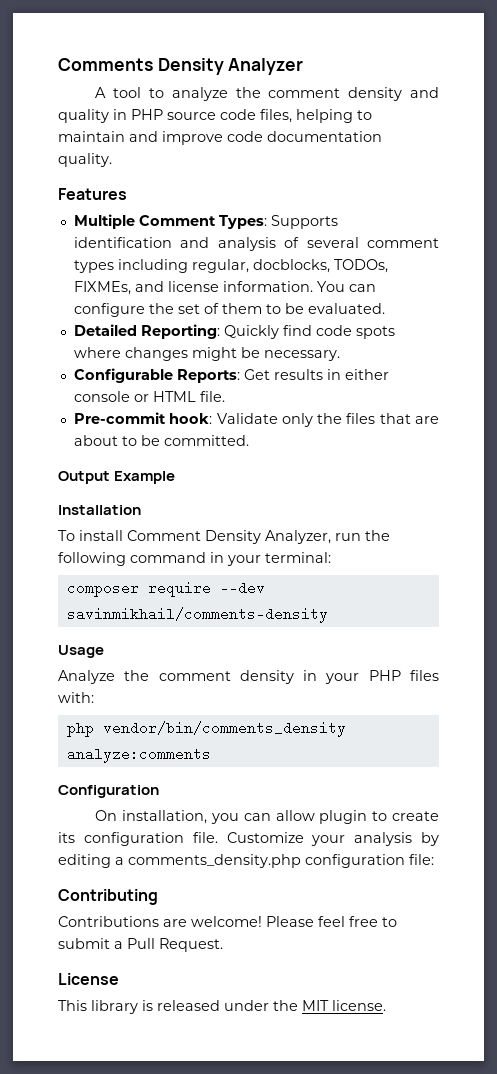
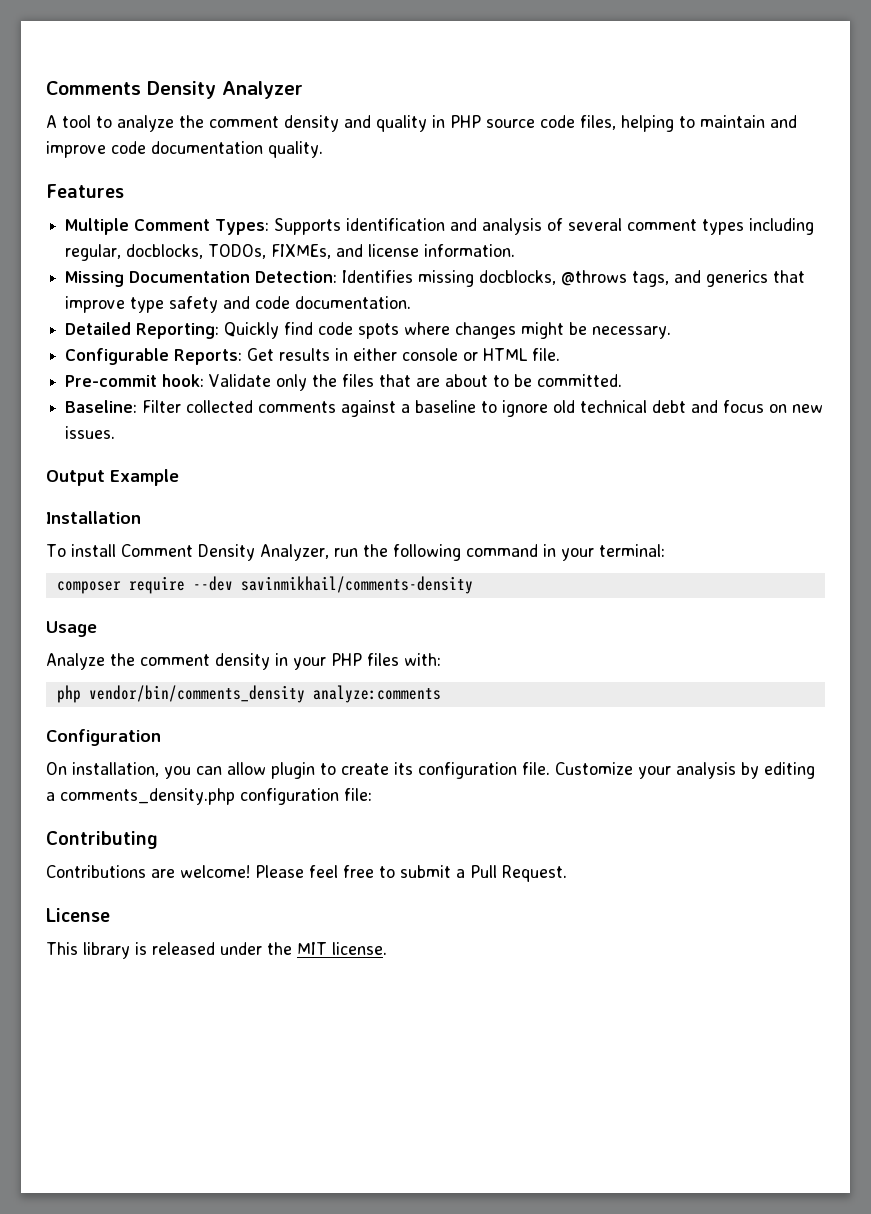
- Multiple Comment Types: Supports identification and analysis of several comment types including regular, docblocks, TODOs, FIXMEs, and license information. You can configure the set of them to be evaluated.
+ Multiple Comment Types: Supports identification and analysis of several comment types including regular, docblocks, TODOs, FIXMEs, and license information.
+ Missing Documentation Detection: Identifies missing docblocks, @throws tags, and generics that improve type safety and code documentation.
+ Baseline: Filter collected comments against a baseline to ignore old technical debt and focus on new issues.

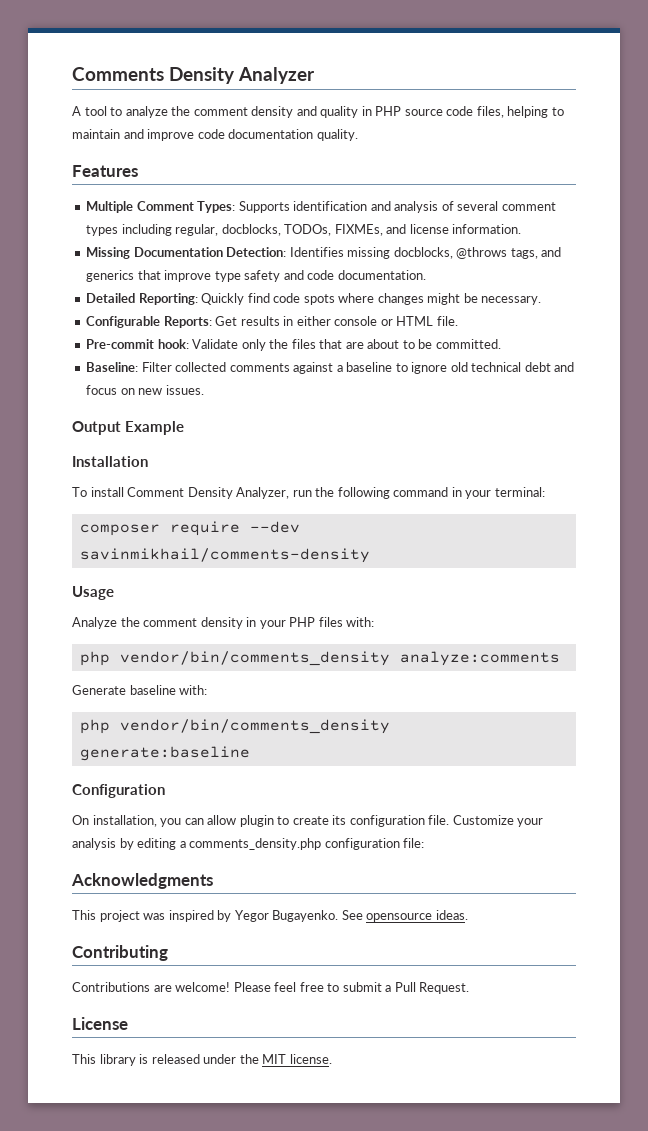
+ Generate baseline with:
+ php vendor/bin/comments_density generate:baseline
+ Acknowledgments
+ This project was inspired by Yegor Bugayenko. See opensource ideas.

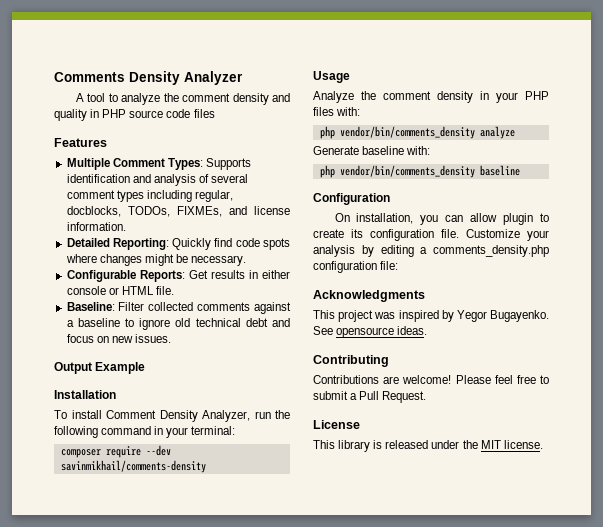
- A tool to analyze the comment density and quality in PHP source code files, helping to maintain and improve code documentation quality.
+ A tool to analyze the comment density and quality in PHP source code files
- Missing Documentation Detection: Identifies missing docblocks, @throws tags, and generics that improve type safety and code documentation.
- Pre-commit hook: Validate only the files that are about to be committed.
- php vendor/bin/comments_density analyze:comments
+ php vendor/bin/comments_density analyze
- php vendor/bin/comments_density generate:baseline
+ php vendor/bin/comments_density baseline

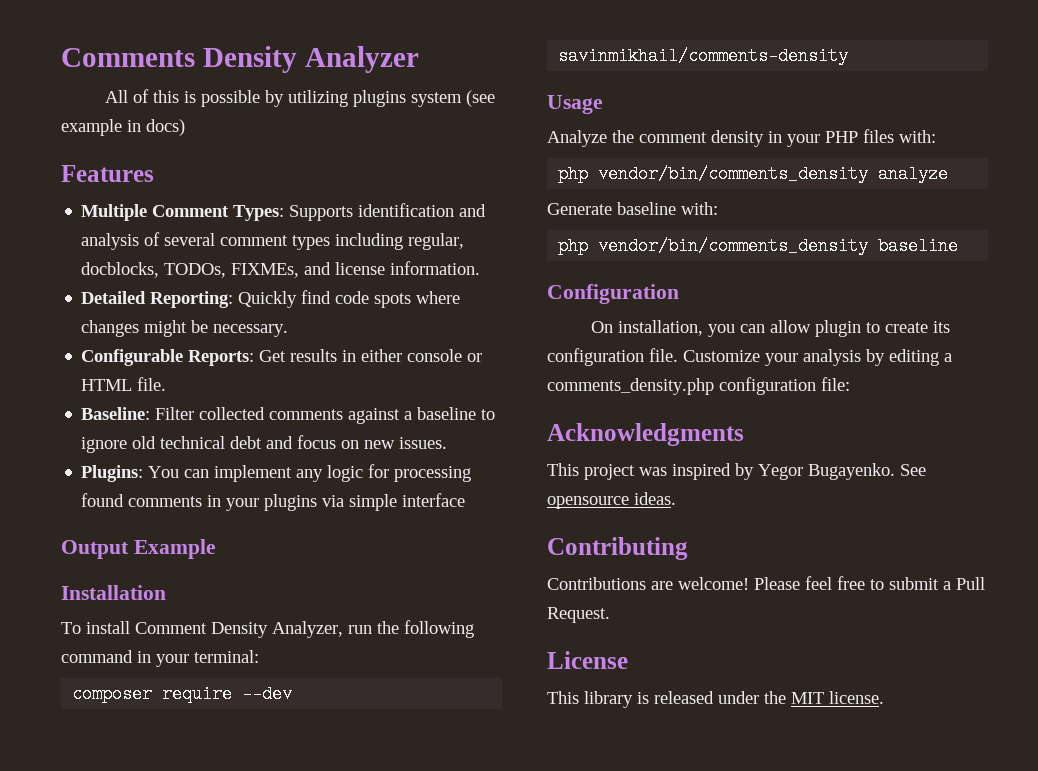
- A tool to analyze the comment density and quality in PHP source code files
+ All of this is possible by utilizing plugins system (see example in docs)
+ Plugins: You can implement any logic for processing found comments in your plugins via simple interface

